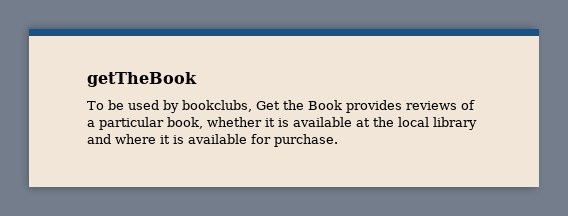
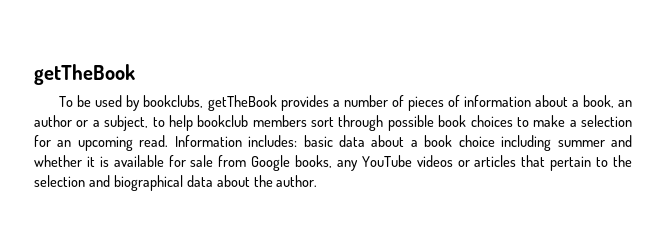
- To be used by bookclubs, Get the Book provides reviews of a particular book, whether it is available at the local library and where it is available for purchase.
+ To be used by bookclubs, getTheBook provides a number of pieces of information about a book, an author or a subject, to help bookclub members sort through possible book choices to make a selection for an upcoming read. Information includes: basic data about a book choice including summer and whether it is available for sale from Google books, any YouTube videos or articles that pertain to the selection and biographical data about the author.

